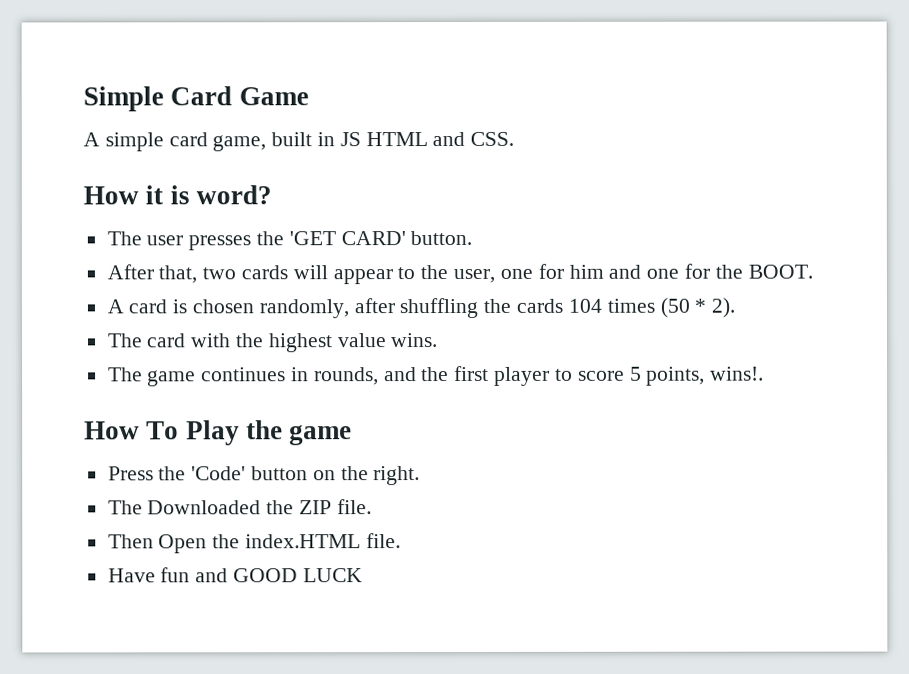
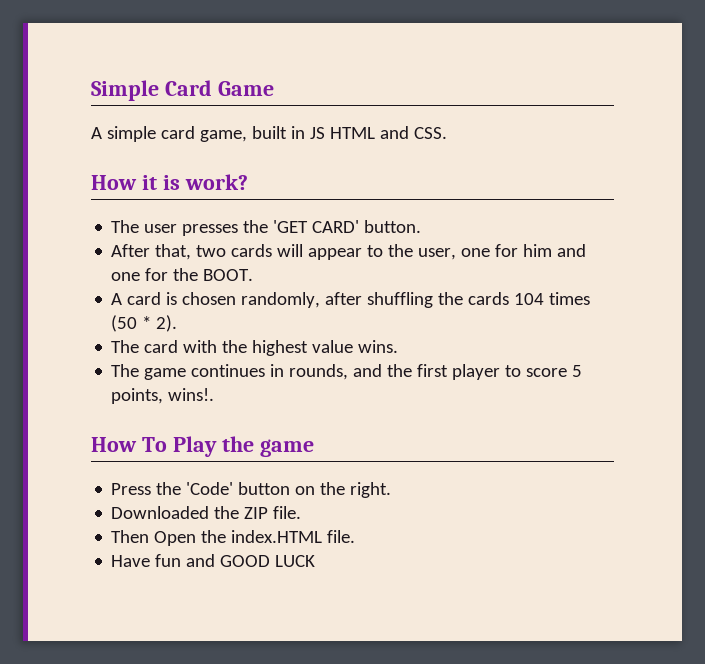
- How it is word?
+ How it is work?
- The Downloaded the ZIP file.
+ Downloaded the ZIP file.

